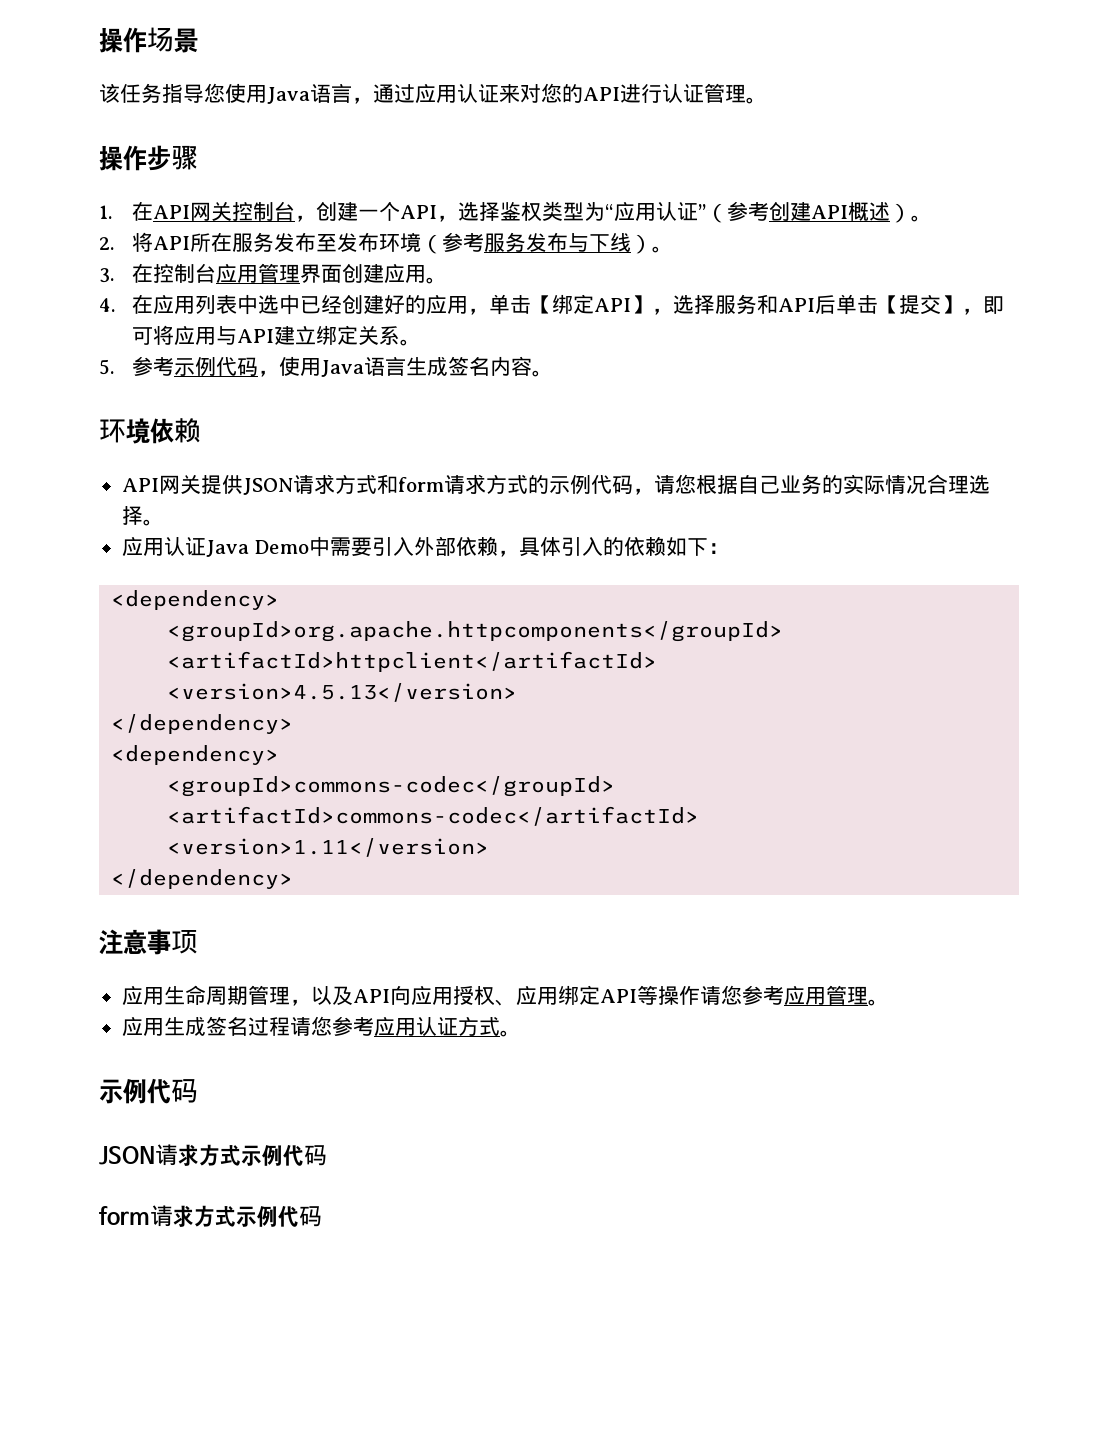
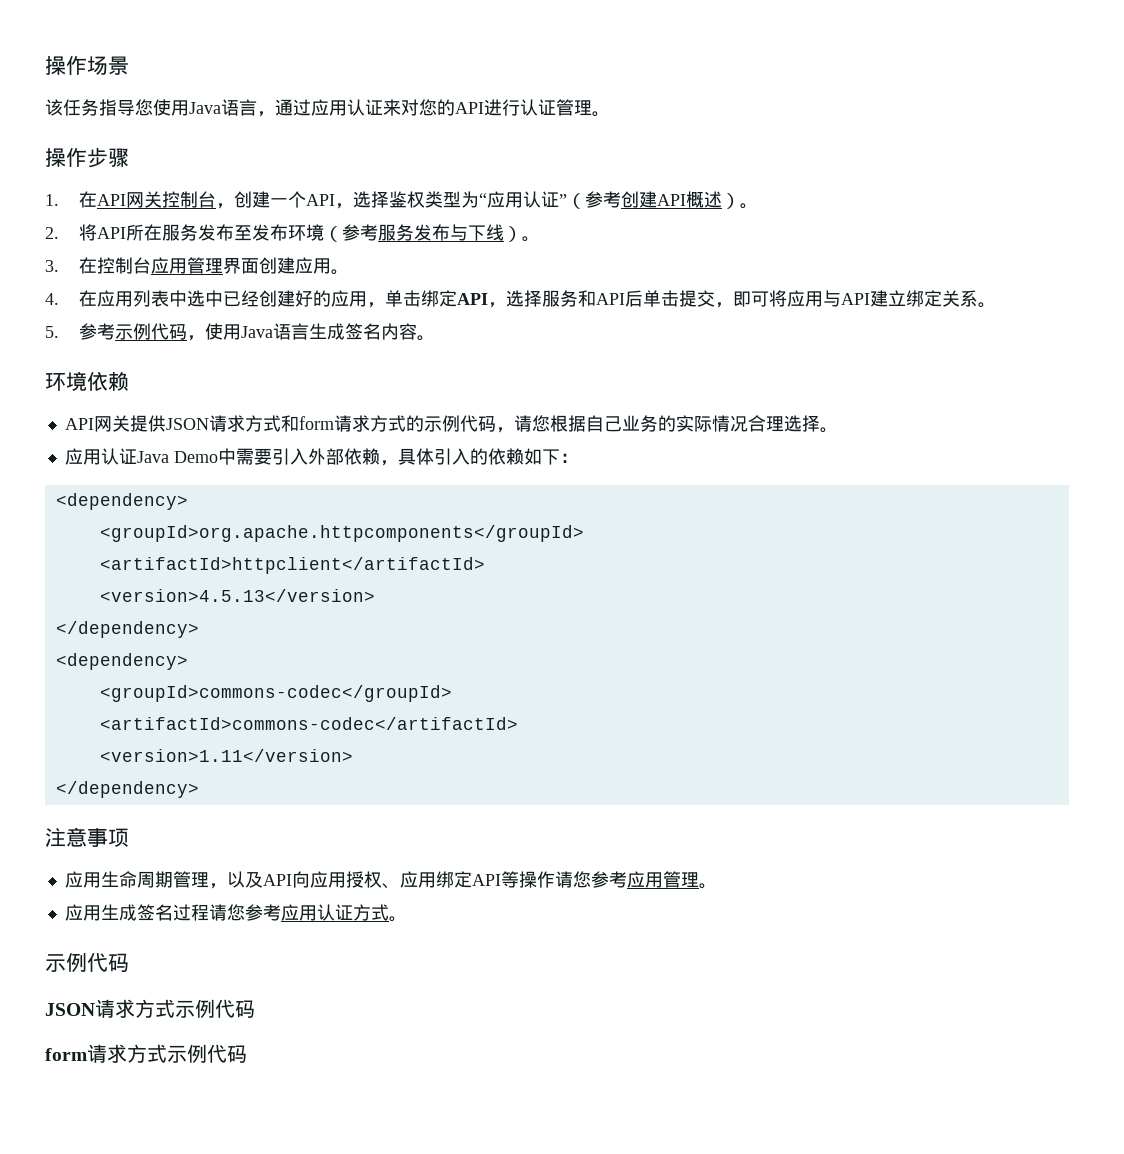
- 4.在应用列表中选中已经创建好的应用，单击【绑定API】，选择服务和API后单击【提交】，即可将应用与API建立绑定关系。
+ 4.在应用列表中选中已经创建好的应用，单击绑定API，选择服务和API后单击提交，即可将应用与API建立绑定关系。

